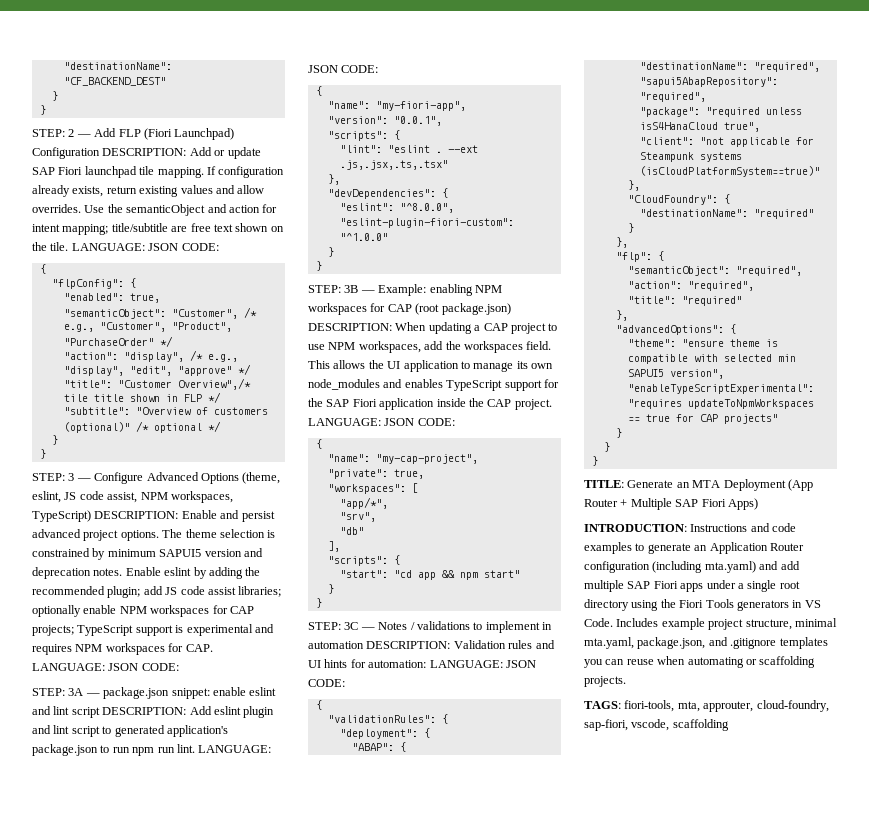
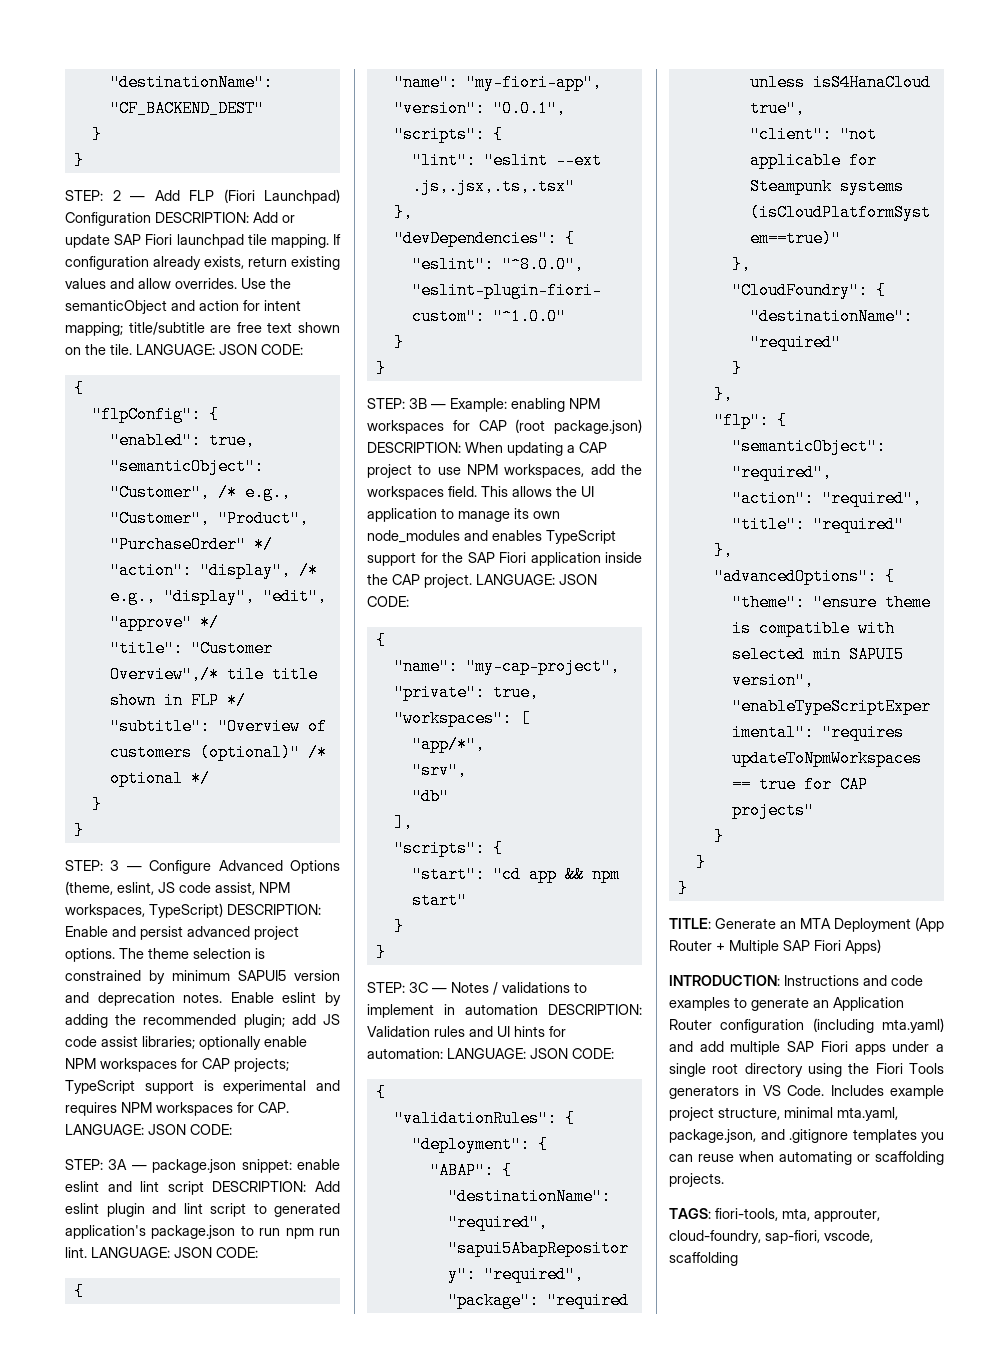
- "lint": "eslint . --ext .js,.jsx,.ts,.tsx"
+ "lint": "eslint --ext .js,.jsx,.ts,.tsx"

